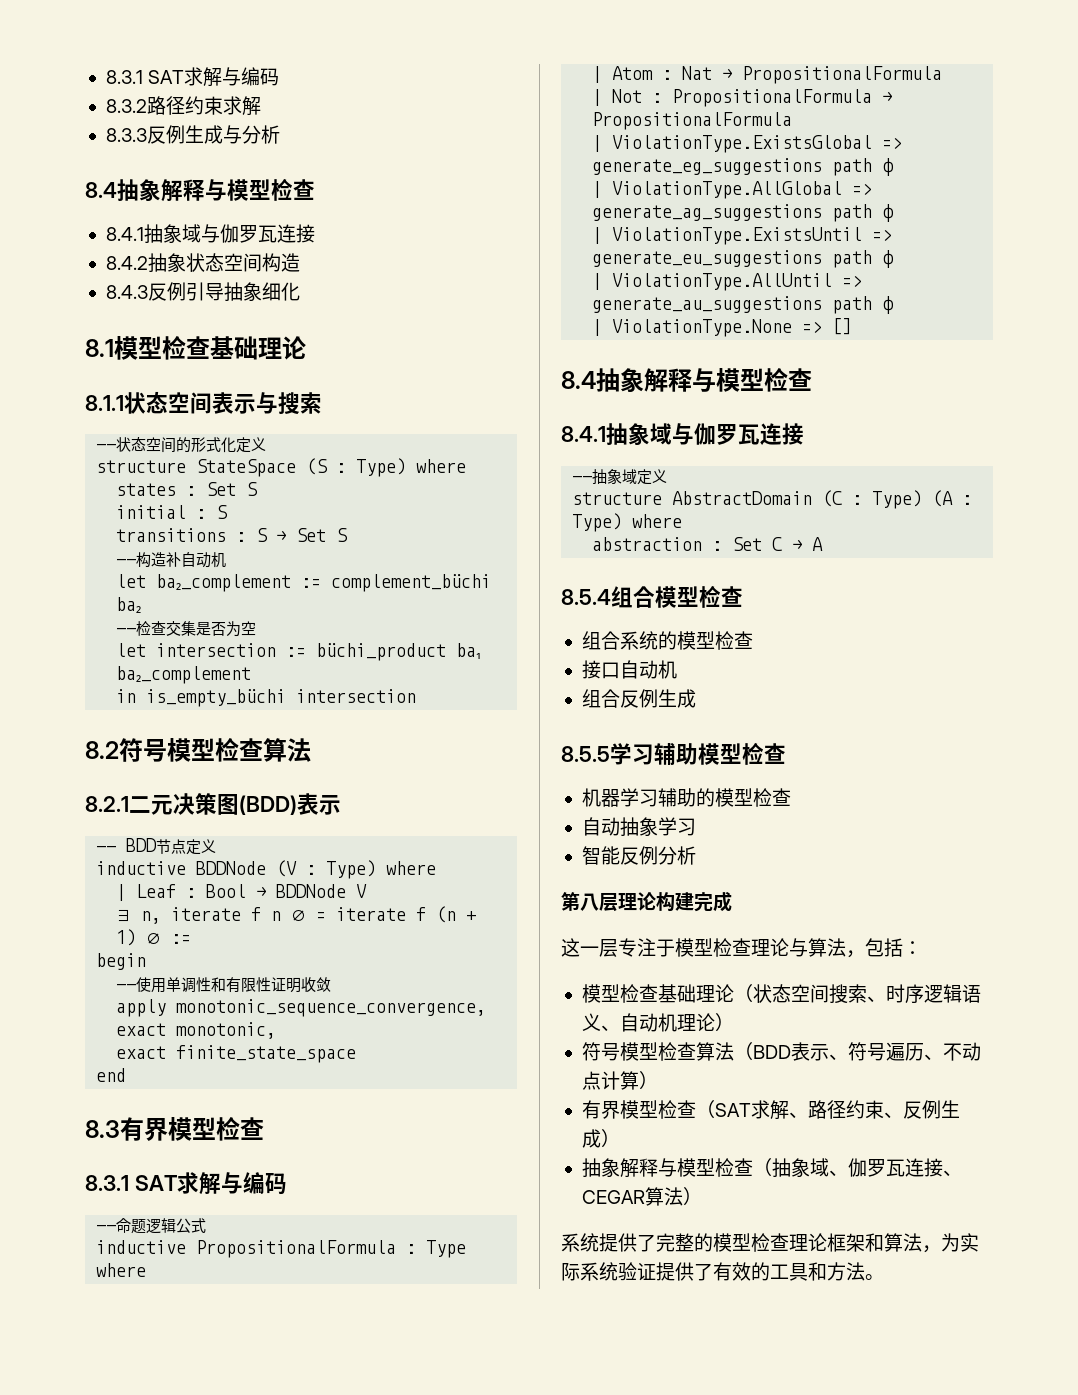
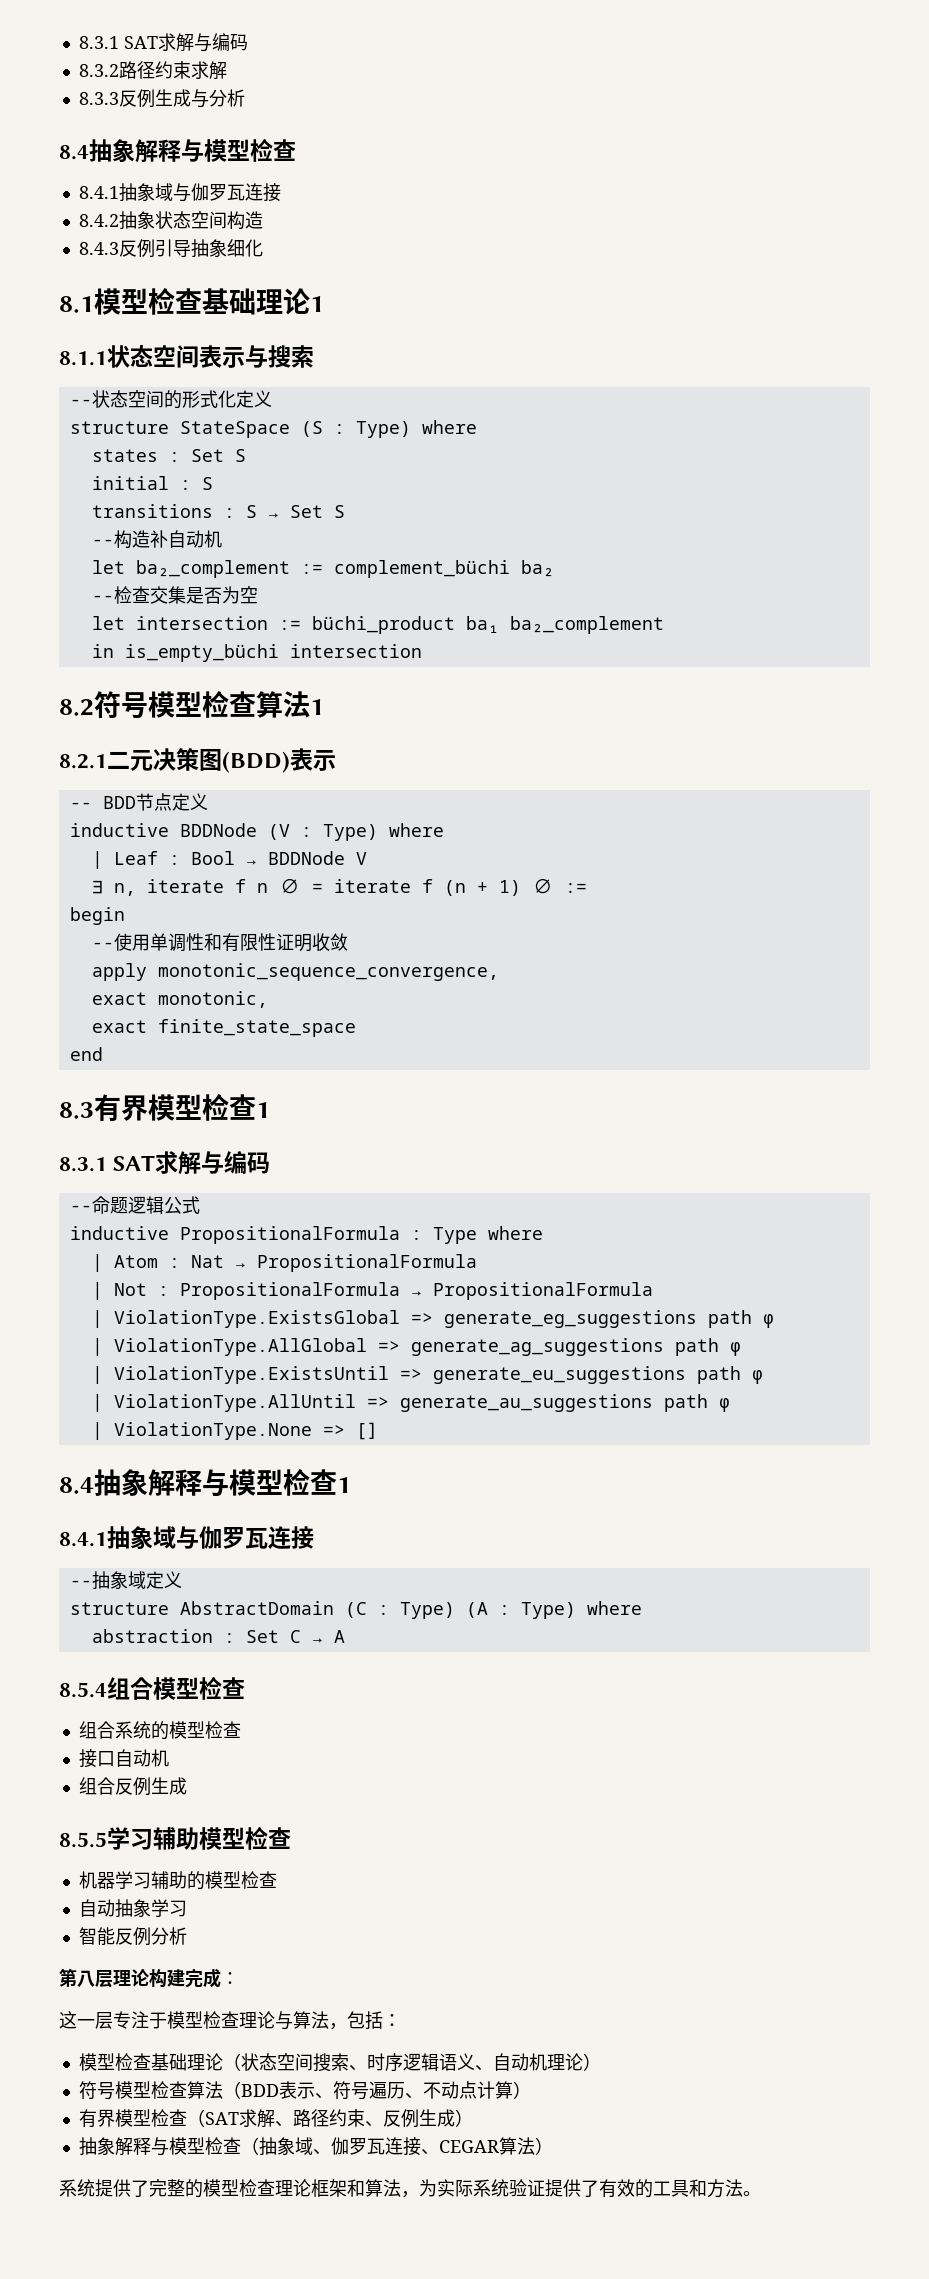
- 8.1模型检查基础理论
+ 8.1模型检查基础理论1
- 8.2符号模型检查算法
+ 8.2符号模型检查算法1
- 8.3有界模型检查
+ 8.3有界模型检查1
  | ViolationType.None => []
- 8.4抽象解释与模型检查
+ 8.4抽象解释与模型检查1
- 第八层理论构建完成
+ 第八层理论构建完成：

